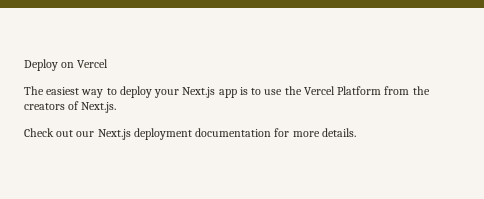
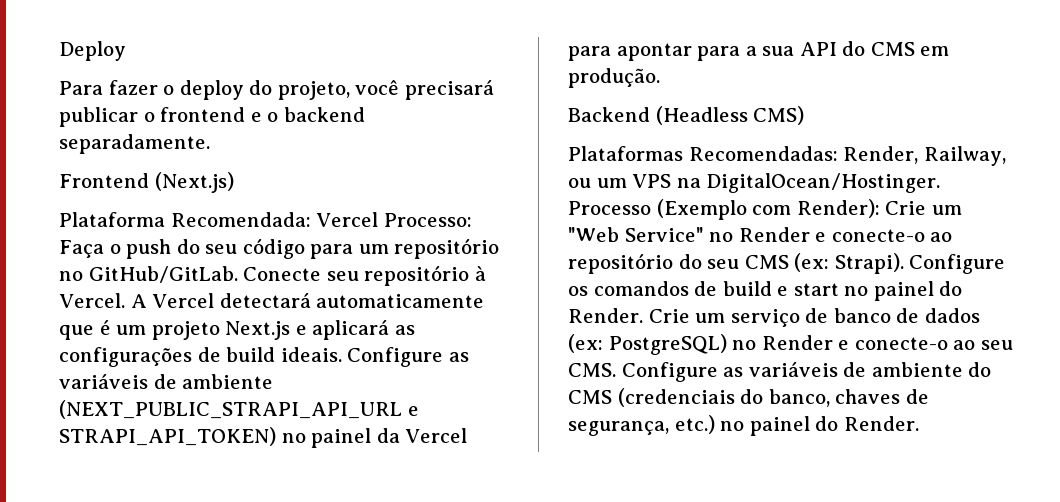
- Deploy on Vercel
- The easiest way to deploy your Next.js app is to use the Vercel Platform from the creators of Next.js.
- Check out our Next.js deployment documentation for more details.
+ Deploy
+ Para fazer o deploy do projeto, você precisará publicar o frontend e o backend separadamente.
+ Frontend (Next.js)
+ Plataforma Recomendada: Vercel Processo: Faça o push do seu código para um repositório no GitHub/GitLab. Conecte seu repositório à Vercel. A Vercel detectará automaticamente que é um projeto Next.js e aplicará as configurações de build ideais. Configure as variáveis de ambiente (NEXT_PUBLIC_STRAPI_API_URL e STRAPI_API_TOKEN) no painel da Vercel para apontar para a sua API do CMS em produção.
+ Backend (Headless CMS)
+ Plataformas Recomendadas: Render, Railway, ou um VPS na DigitalOcean/Hostinger. Processo (Exemplo com Render): Crie um "Web Service" no Render e conecte-o ao repositório do seu CMS (ex: Strapi). Configure os comandos de build e start no painel do Render. Crie um serviço de banco de dados (ex: PostgreSQL) no Render e conecte-o ao seu CMS. Configure as variáveis de ambiente do CMS (credenciais do banco, chaves de segurança, etc.) no painel do Render.

